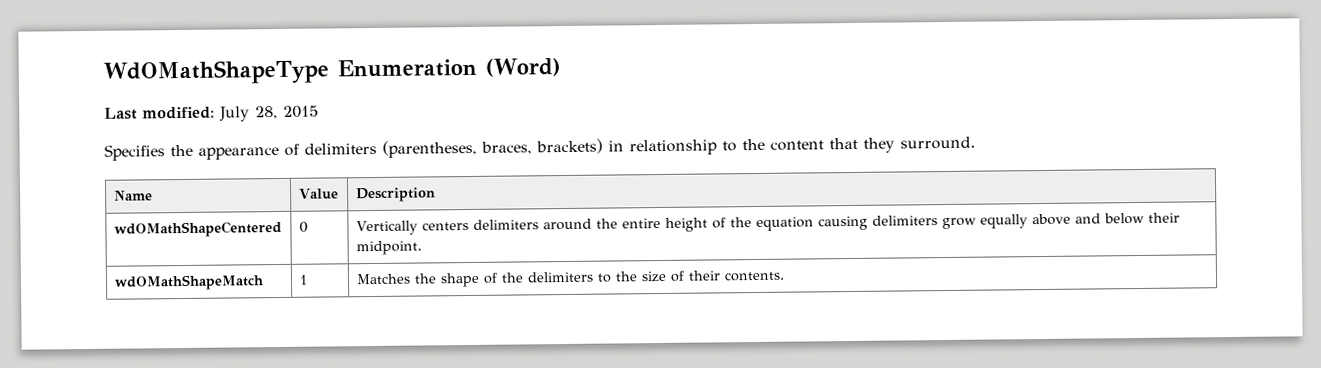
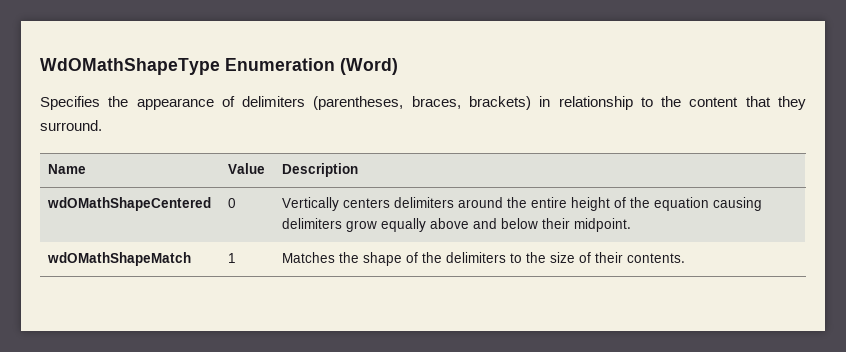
- Last modified: July 28, 2015

